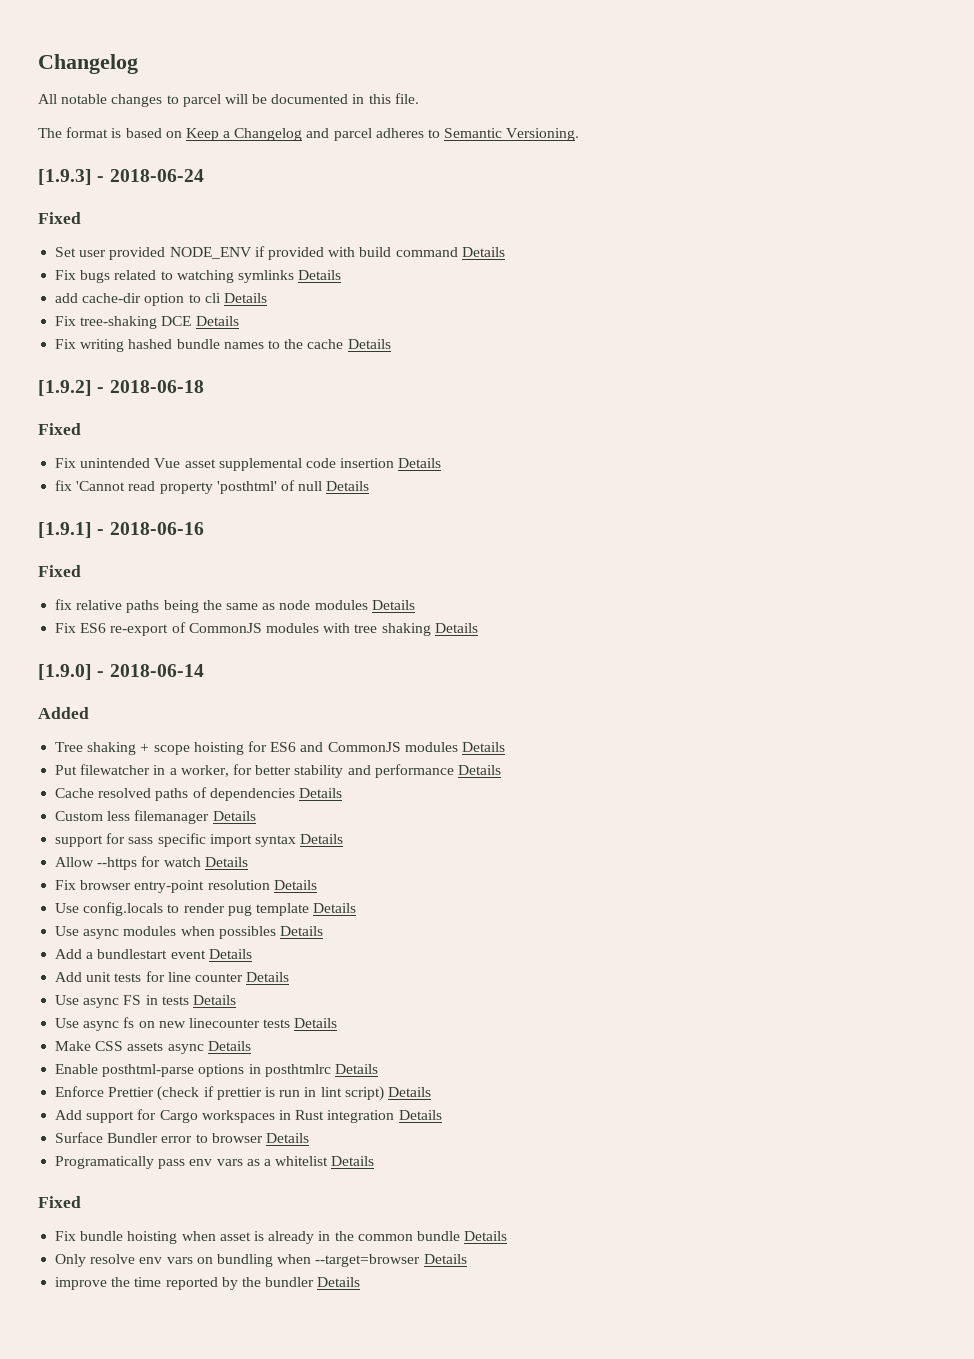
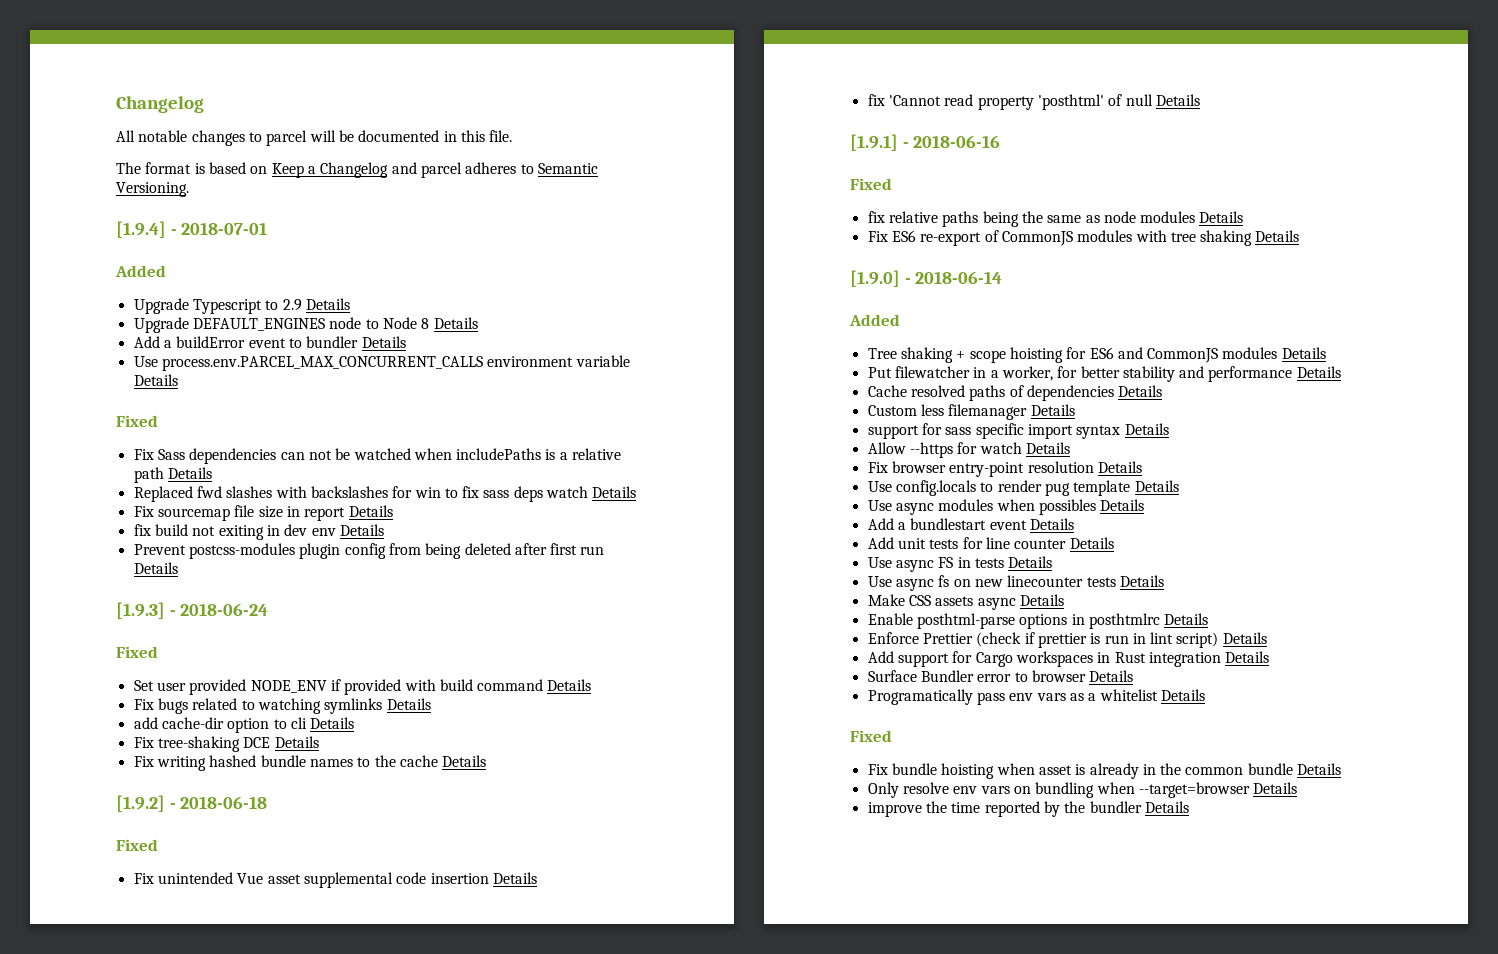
+ [1.9.4] - 2018-07-01
+ Added
+ Upgrade Typescript to 2.9 Details
+ Upgrade DEFAULT_ENGINES node to Node 8 Details
+ Add a buildError event to bundler Details
+ Use process.env.PARCEL_MAX_CONCURRENT_CALLS environment variable Details
+ Fixed
+ Fix Sass dependencies can not be watched when includePaths is a relative path Details
+ Replaced fwd slashes with backslashes for win to fix sass deps watch Details
+ Fix sourcemap file size in report Details
+ fix build not exiting in dev env Details
+ Prevent postcss-modules plugin config from being deleted after first run Details

